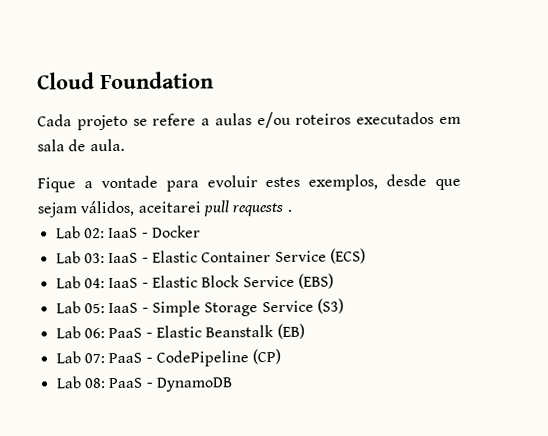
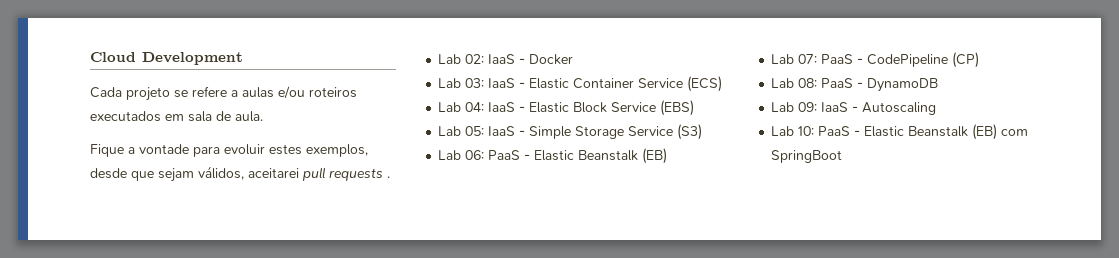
- Cloud Foundation
+ Cloud Development
+ Lab 09: IaaS - Autoscaling
+ Lab 10: PaaS - Elastic Beanstalk (EB) com SpringBoot

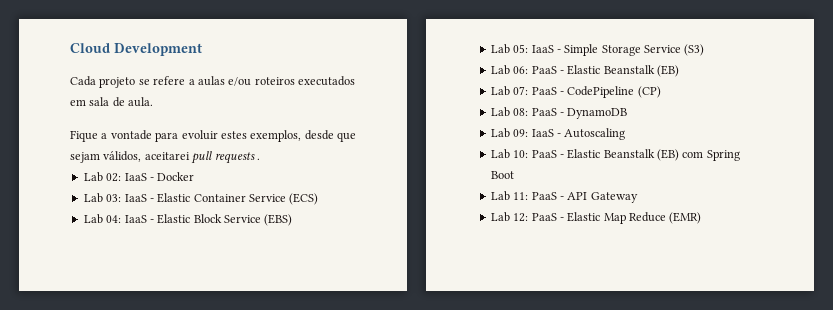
- Lab 10: PaaS - Elastic Beanstalk (EB) com SpringBoot
+ Lab 10: PaaS - Elastic Beanstalk (EB) com Spring Boot
+ Lab 11: PaaS - API Gateway
+ Lab 12: PaaS - Elastic Map Reduce (EMR)

